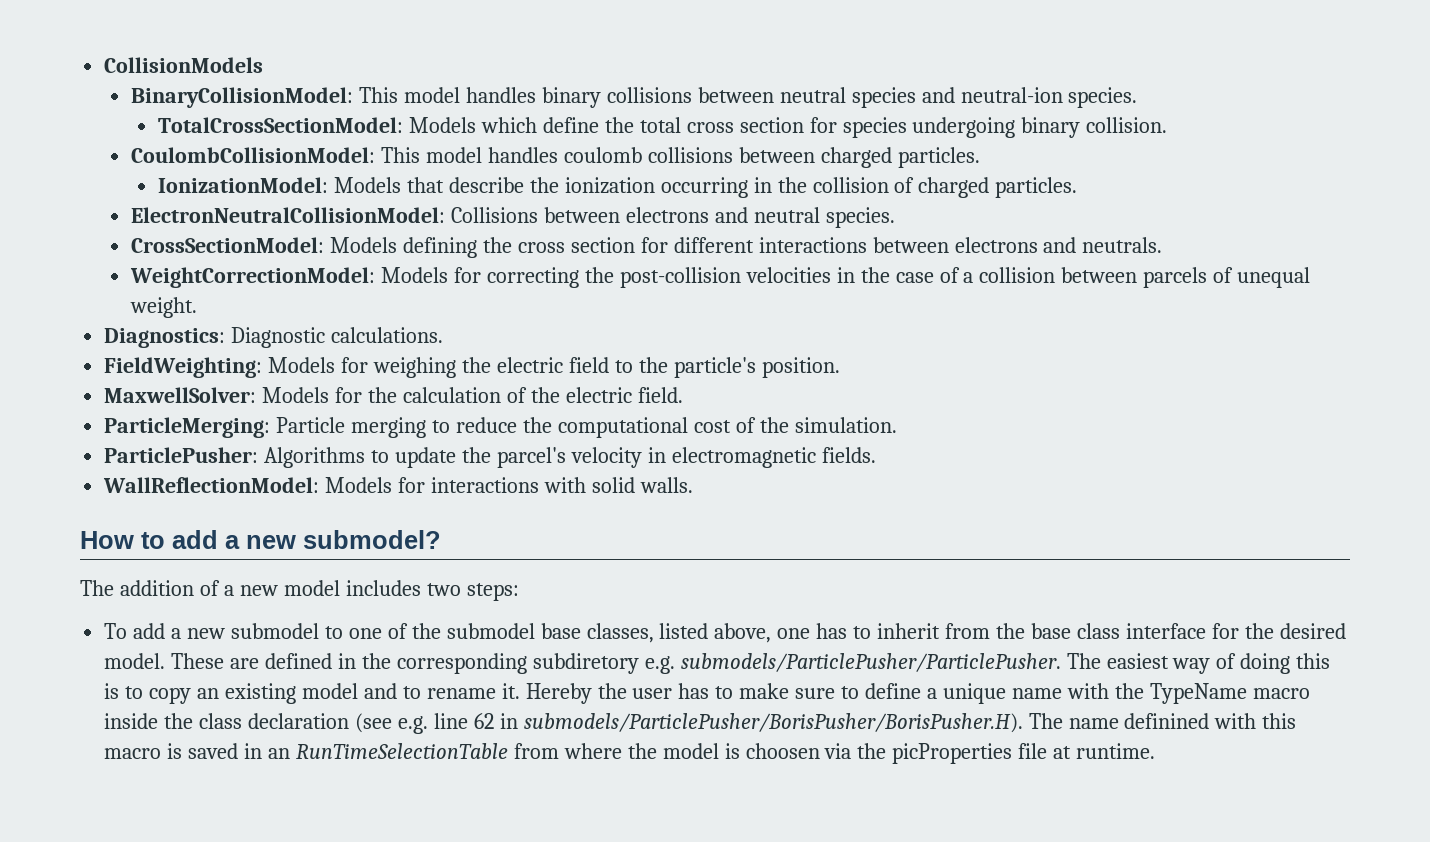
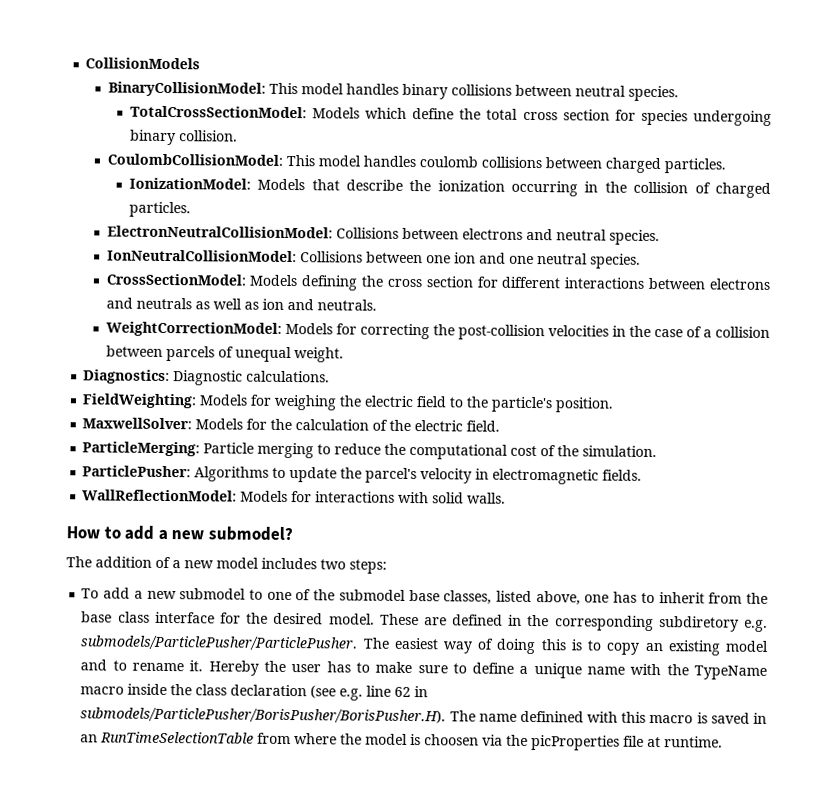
- BinaryCollisionModel: This model handles binary collisions between neutral species and neutral-ion species.
+ BinaryCollisionModel: This model handles binary collisions between neutral species.
+ IonNeutralCollisionModel: Collisions between one ion and one neutral species.
- CrossSectionModel: Models defining the cross section for different interactions between electrons and neutrals.
+ CrossSectionModel: Models defining the cross section for different interactions between electrons and neutrals as well as ion and neutrals.

